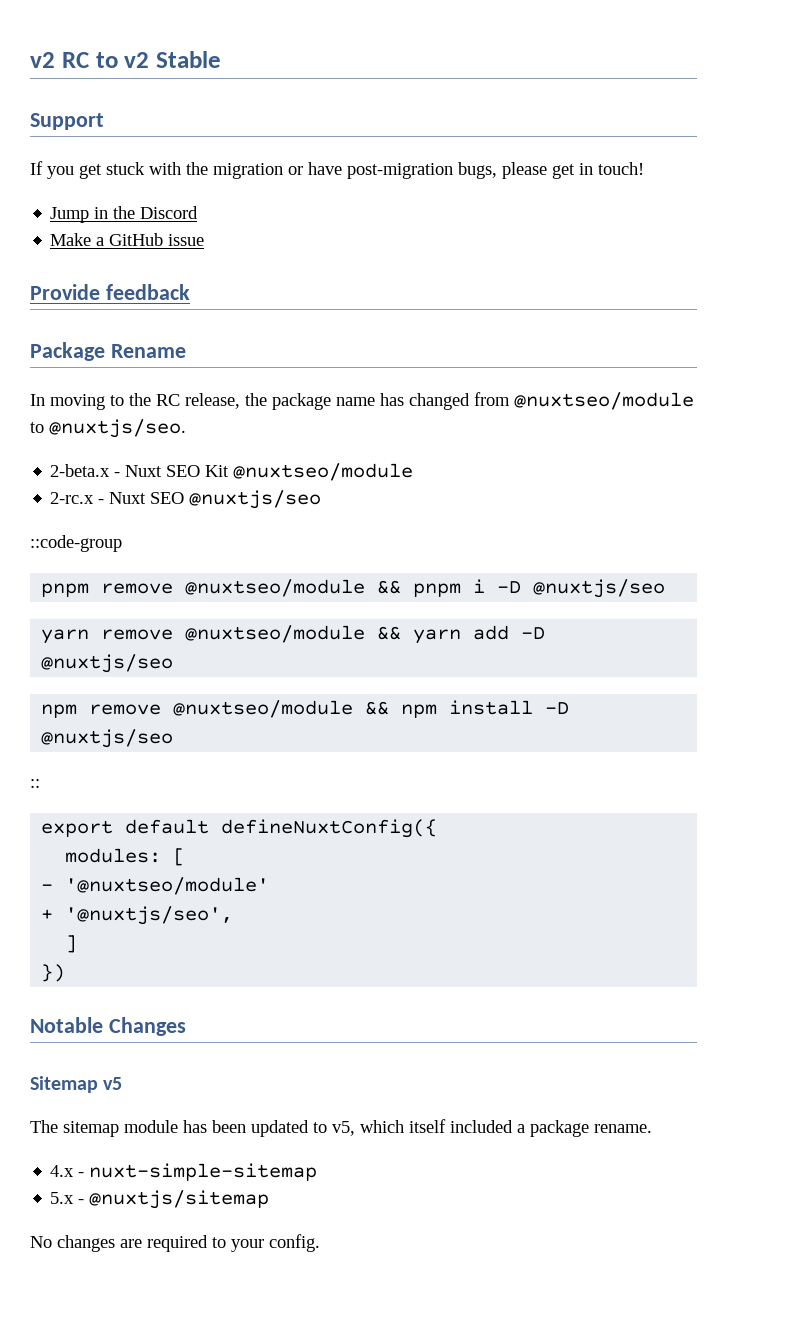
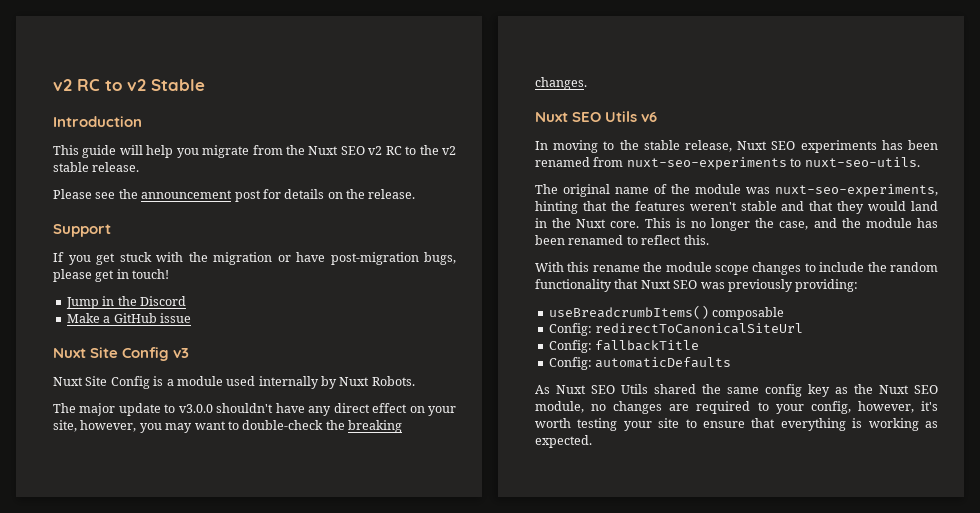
+ Introduction
+ This guide will help you migrate from the Nuxt SEO v2 RC to the v2 stable release.
+ Please see the announcement post for details on the release.
- Provide feedback
- Package Rename
- In moving to the RC release, the package name has changed from @nuxtseo/module to @nuxtjs/seo.
- 2-beta.x - Nuxt SEO Kit @nuxtseo/module
- 2-rc.x - Nuxt SEO @nuxtjs/seo
- ::code-group
- pnpm remove @nuxtseo/module && pnpm i -D @nuxtjs/seo
- yarn remove @nuxtseo/module && yarn add -D @nuxtjs/seo
- npm remove @nuxtseo/module && npm install -D @nuxtjs/seo
- ::
- export default defineNuxtConfig({
- modules: [
- - '@nuxtseo/module'
- + '@nuxtjs/seo',
- ]
- })
- Notable Changes
- Sitemap v5
- The sitemap module has been updated to v5, which itself included a package rename.
- 4.x - nuxt-simple-sitemap
- 5.x - @nuxtjs/sitemap
- No changes are required to your config.
+ Nuxt Site Config v3
+ Nuxt Site Config is a module used internally by Nuxt Robots.
+ The major update to v3.0.0 shouldn't have any direct effect on your site, however, you may want to double-check the breaking changes.
+ Nuxt SEO Utils v6
+ In moving to the stable release, Nuxt SEO experiments has been renamed from nuxt-seo-experiments to nuxt-seo-utils.
+ The original name of the module was nuxt-seo-experiments, hinting that the features weren't stable and that they would land in the Nuxt core. This is no longer the case, and the module has been renamed to reflect this.
+ With this rename the module scope changes to include the random functionality that Nuxt SEO was previously providing:
+ useBreadcrumbItems() composable
+ Config: redirectToCanonicalSiteUrl
+ Config: fallbackTitle
+ Config: automaticDefaults
+ As Nuxt SEO Utils shared the same config key as the Nuxt SEO module, no changes are required to your config, however, it's worth testing your site to ensure that everything is working as expected.

